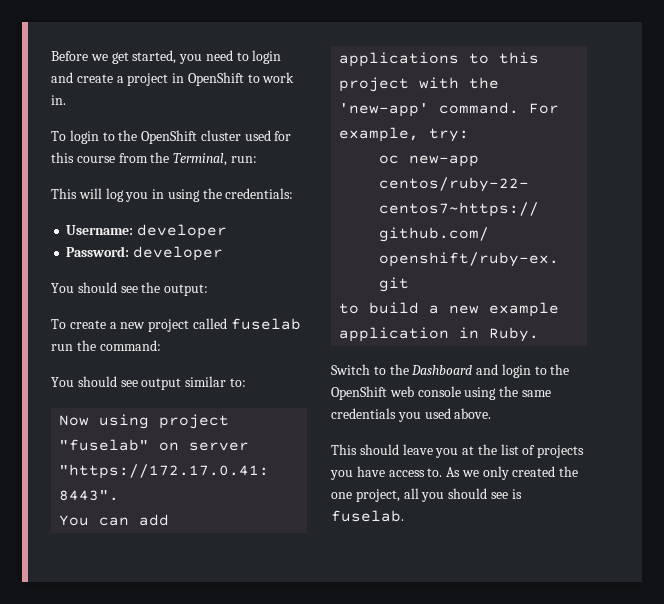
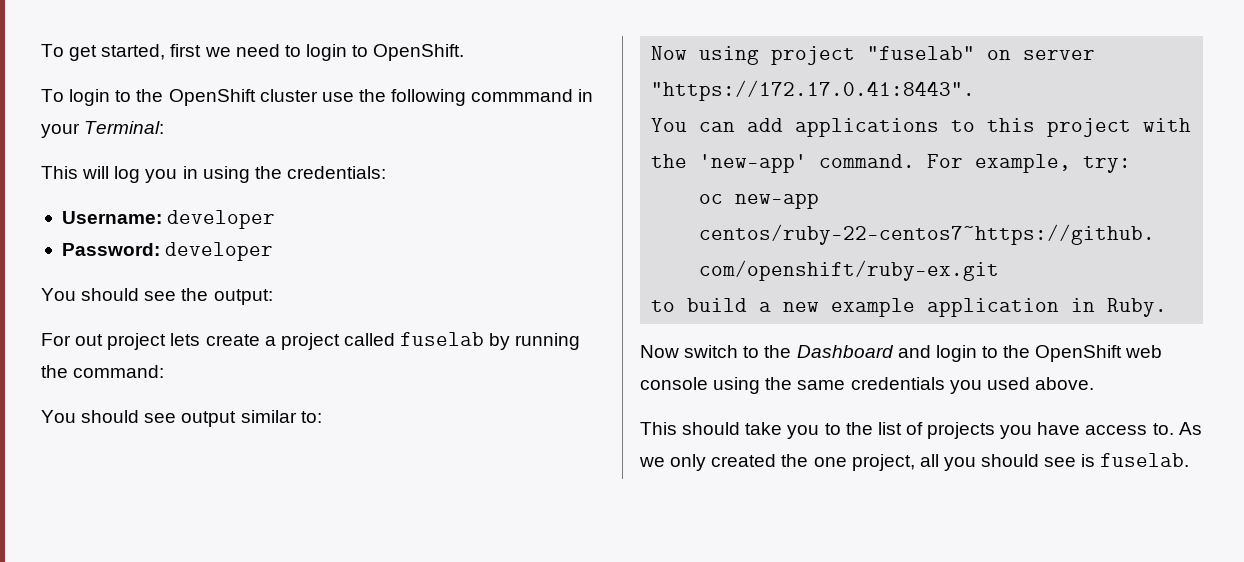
- Before we get started, you need to login and create a project in OpenShift to work in.
+ To get started, first we need to login to OpenShift.
- To login to the OpenShift cluster used for this course from the Terminal, run:
+ To login to the OpenShift cluster use the following commmand in your Terminal:
- To create a new project called fuselab run the command:
+ For out project lets create a project called fuselab by running the command:
- Switch to the Dashboard and login to the OpenShift web console using the same credentials you used above.
+ Now switch to the Dashboard and login to the OpenShift web console using the same credentials you used above.
- This should leave you at the list of projects you have access to.
+ This should take you to the list of projects you have access to.

